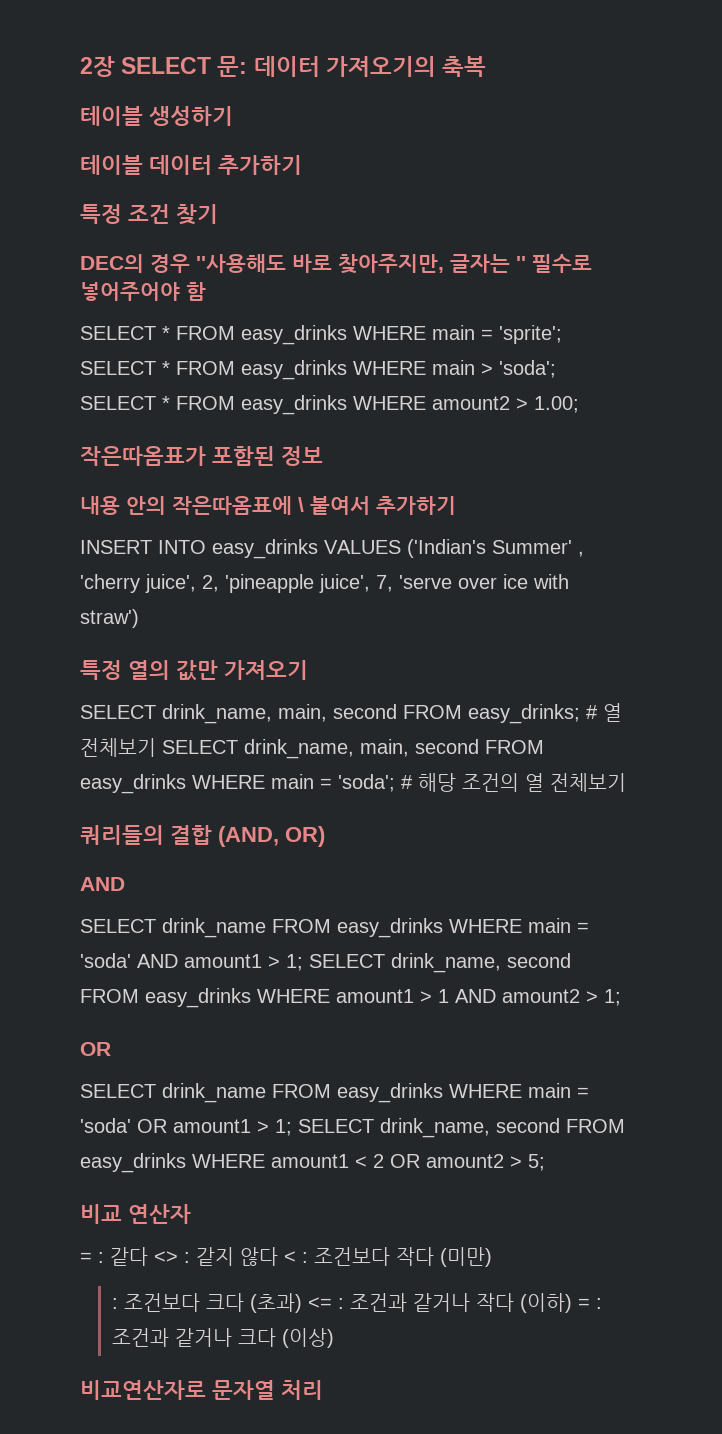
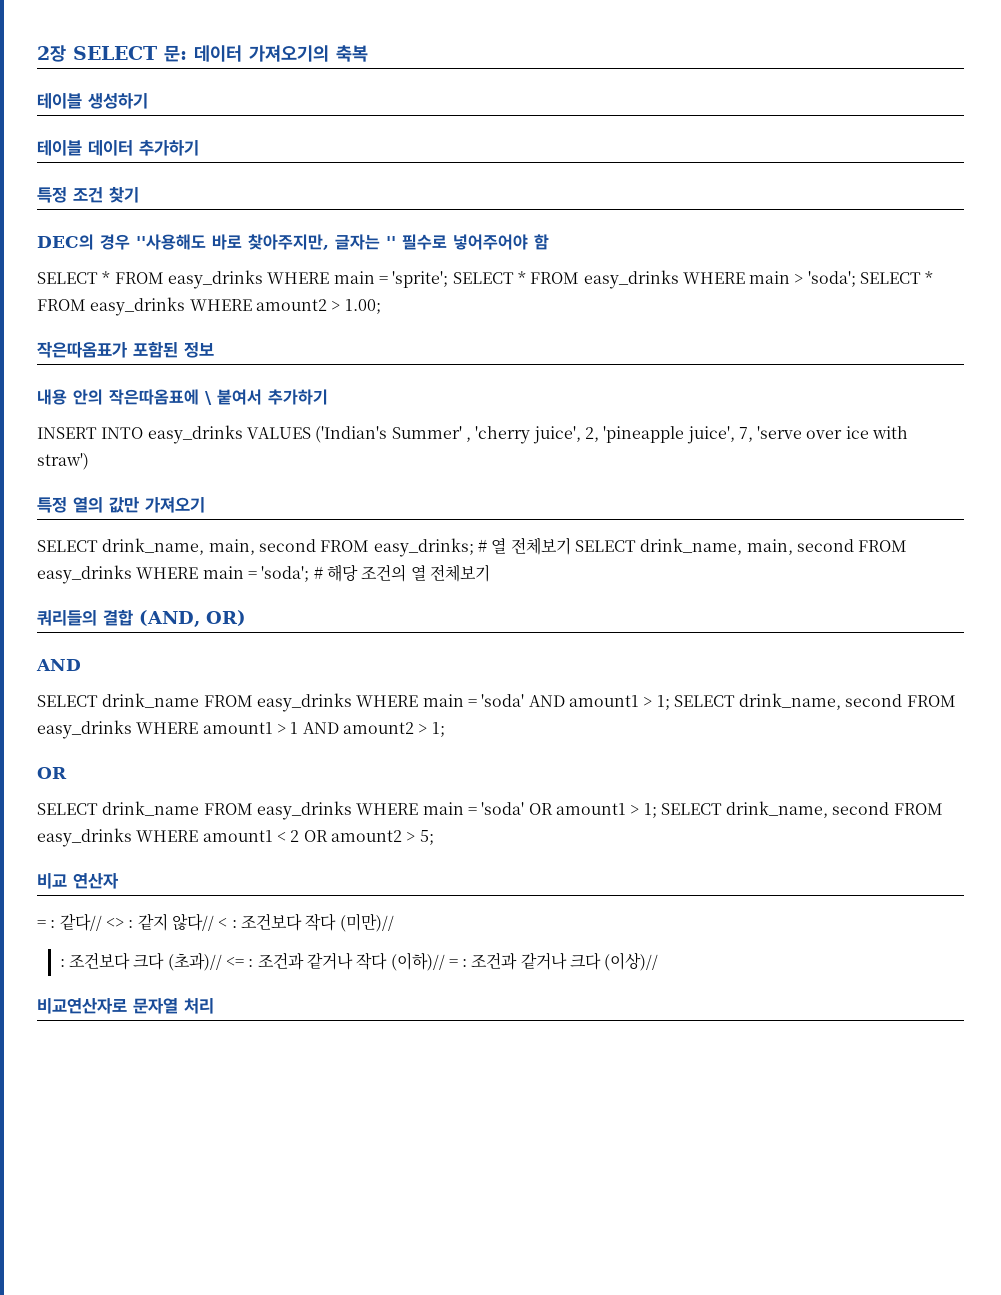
- = : 같다 <> : 같지 않다 < : 조건보다 작다 (미만)
+ = : 같다// <> : 같지 않다// < : 조건보다 작다 (미만)//
- : 조건보다 크다 (초과) <= : 조건과 같거나 작다 (이하) = : 조건과 같거나 크다 (이상)
+ : 조건보다 크다 (초과)// <= : 조건과 같거나 작다 (이하)// = : 조건과 같거나 크다 (이상)//

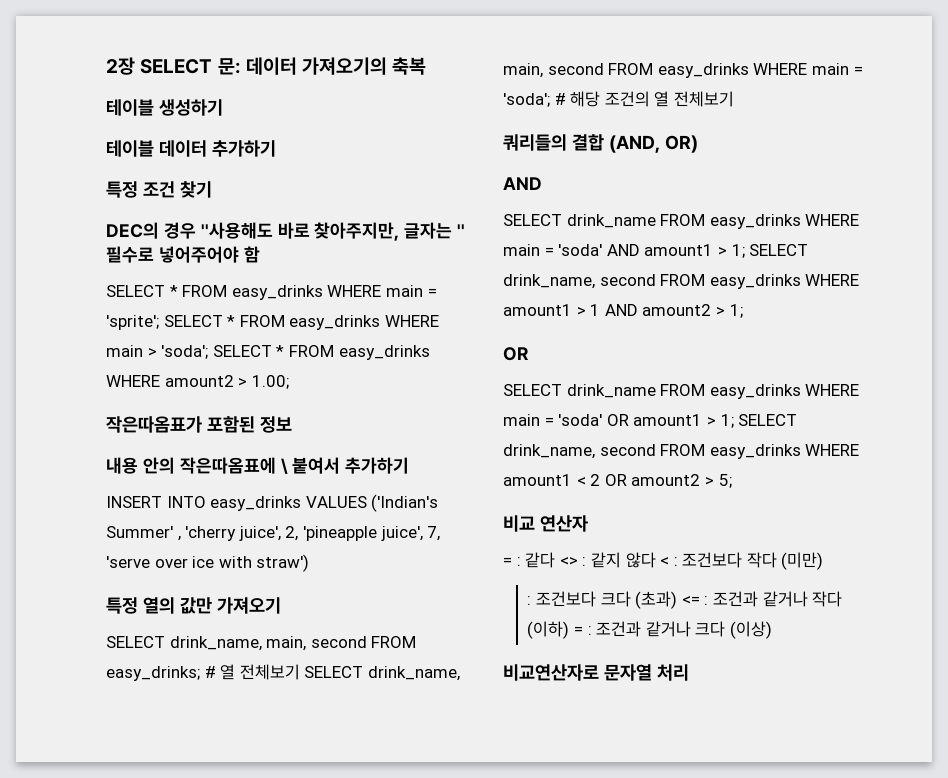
- = : 같다// <> : 같지 않다// < : 조건보다 작다 (미만)//
+ = : 같다 <> : 같지 않다 < : 조건보다 작다 (미만)
- : 조건보다 크다 (초과)// <= : 조건과 같거나 작다 (이하)// = : 조건과 같거나 크다 (이상)//
+ : 조건보다 크다 (초과) <= : 조건과 같거나 작다 (이하) = : 조건과 같거나 크다 (이상)

